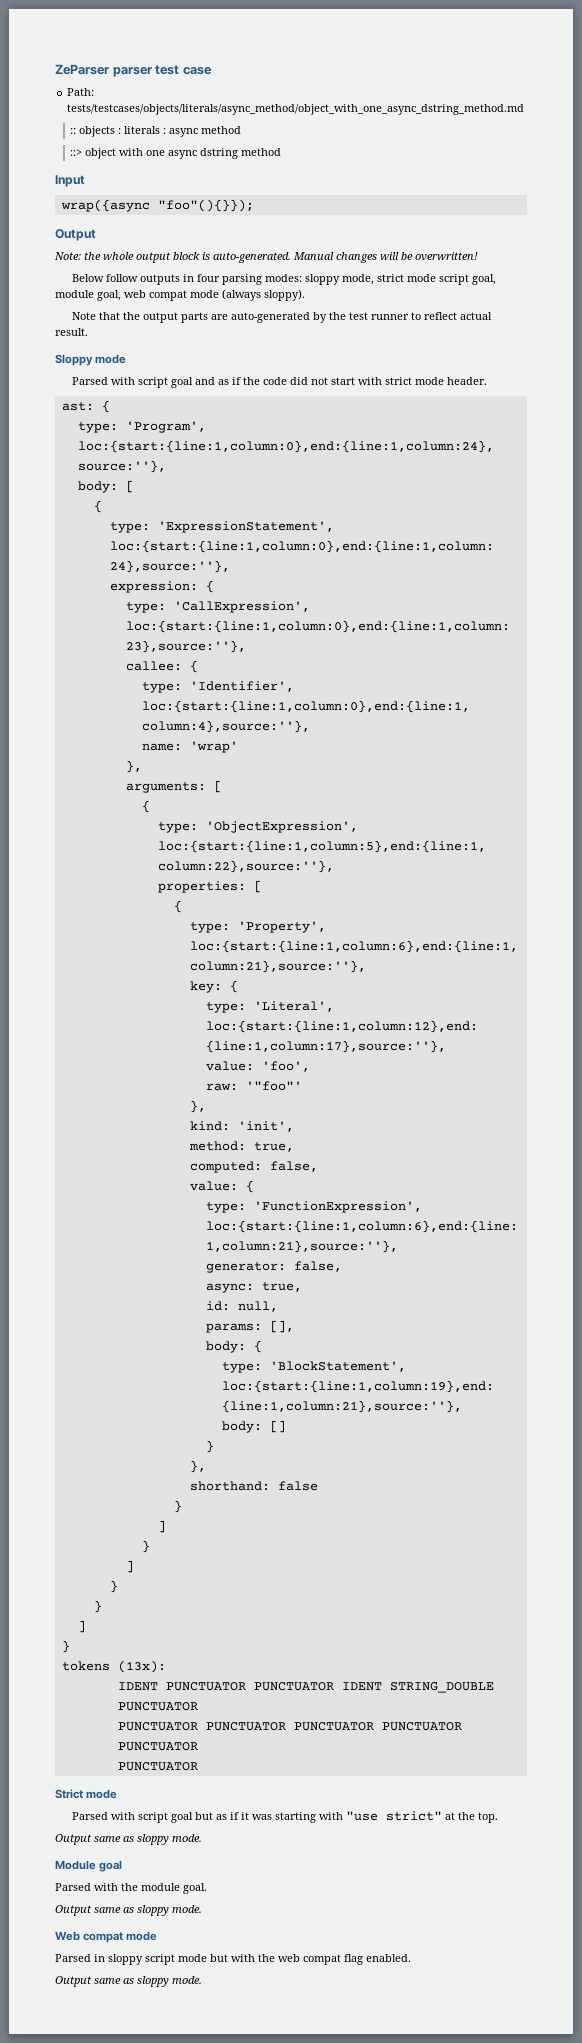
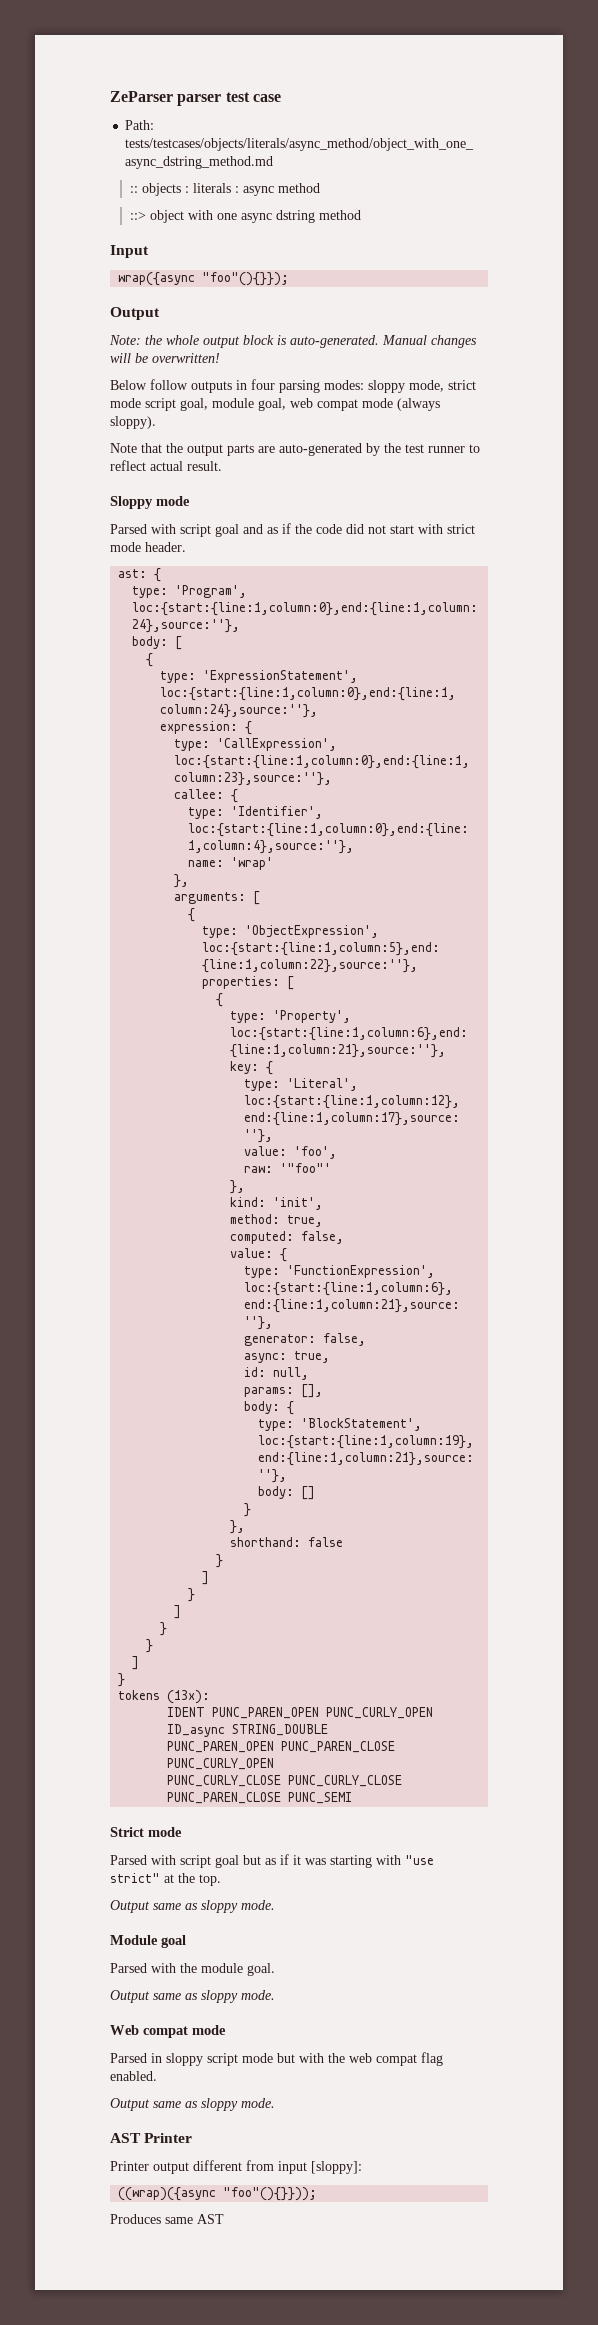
- IDENT PUNCTUATOR PUNCTUATOR IDENT STRING_DOUBLE PUNCTUATOR
- PUNCTUATOR PUNCTUATOR PUNCTUATOR PUNCTUATOR PUNCTUATOR
- PUNCTUATOR
+ IDENT PUNC_PAREN_OPEN PUNC_CURLY_OPEN ID_async STRING_DOUBLE
+ PUNC_PAREN_OPEN PUNC_PAREN_CLOSE PUNC_CURLY_OPEN
+ PUNC_CURLY_CLOSE PUNC_CURLY_CLOSE PUNC_PAREN_CLOSE PUNC_SEMI
+ AST Printer
+ Printer output different from input [sloppy]:
+ ((wrap)({async "foo"(){}}));
+ Produces same AST

